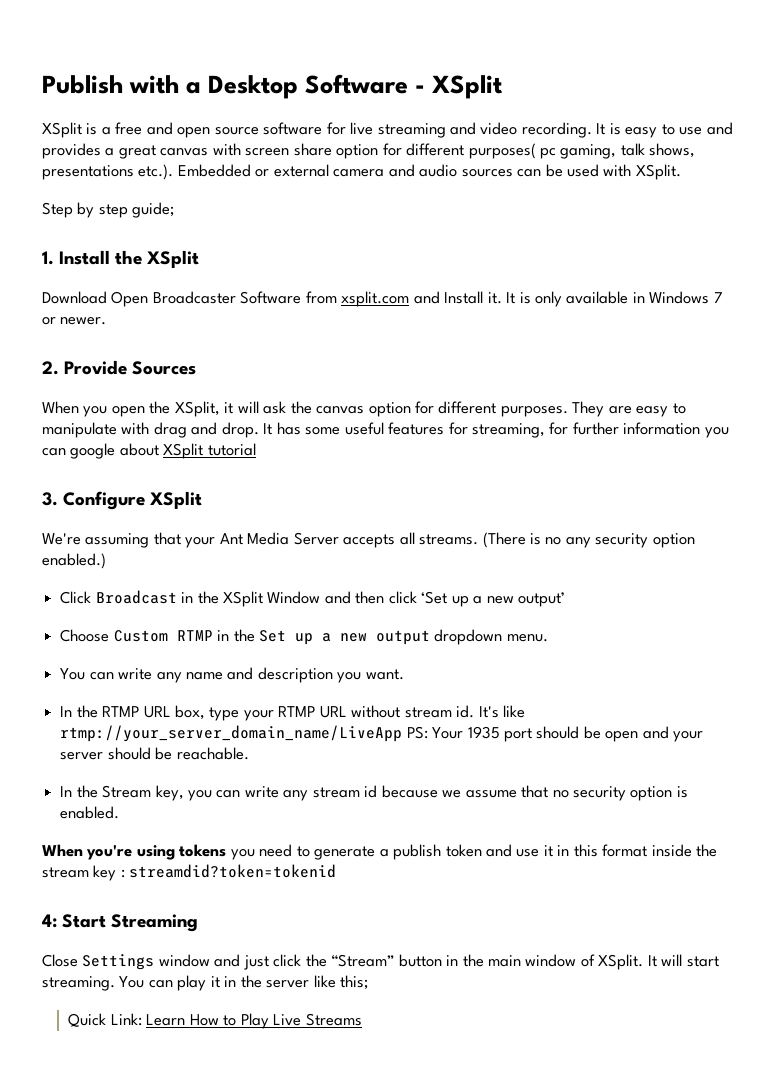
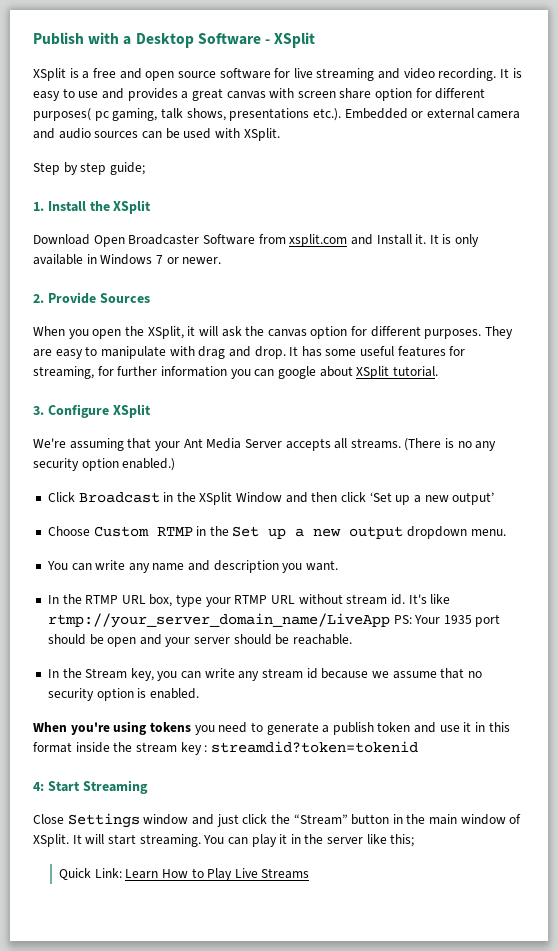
- It has some useful features for streaming, for further information you can google about XSplit tutorial
+ It has some useful features for streaming, for further information you can google about XSplit tutorial.

